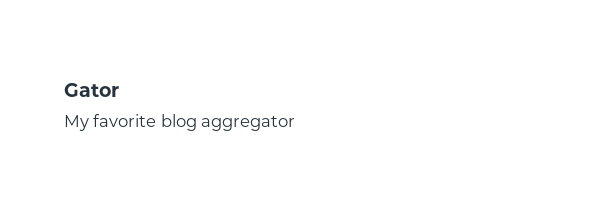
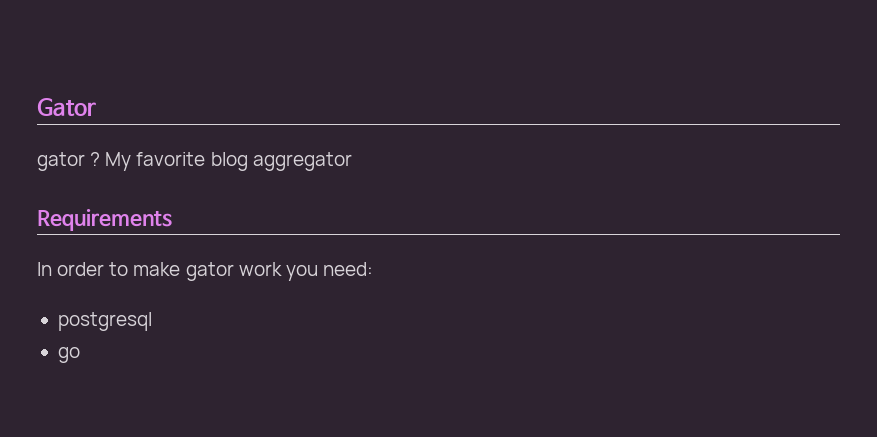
+ gator ?
+ Requirements
+ In order to make gator work you need:
+ postgresql
+ go

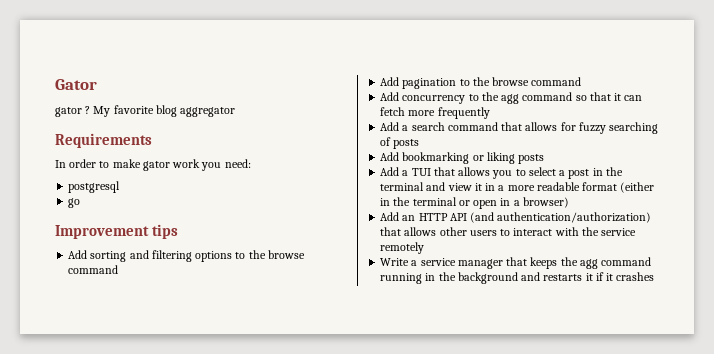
+ Improvement tips
+ Add sorting and filtering options to the browse command
+ Add pagination to the browse command
+ Add concurrency to the agg command so that it can fetch more frequently
+ Add a search command that allows for fuzzy searching of posts
+ Add bookmarking or liking posts
+ Add a TUI that allows you to select a post in the terminal and view it in a more readable format (either in the terminal or open in a browser)
+ Add an HTTP API (and authentication/authorization) that allows other users to interact with the service remotely
+ Write a service manager that keeps the agg command running in the background and restarts it if it crashes

